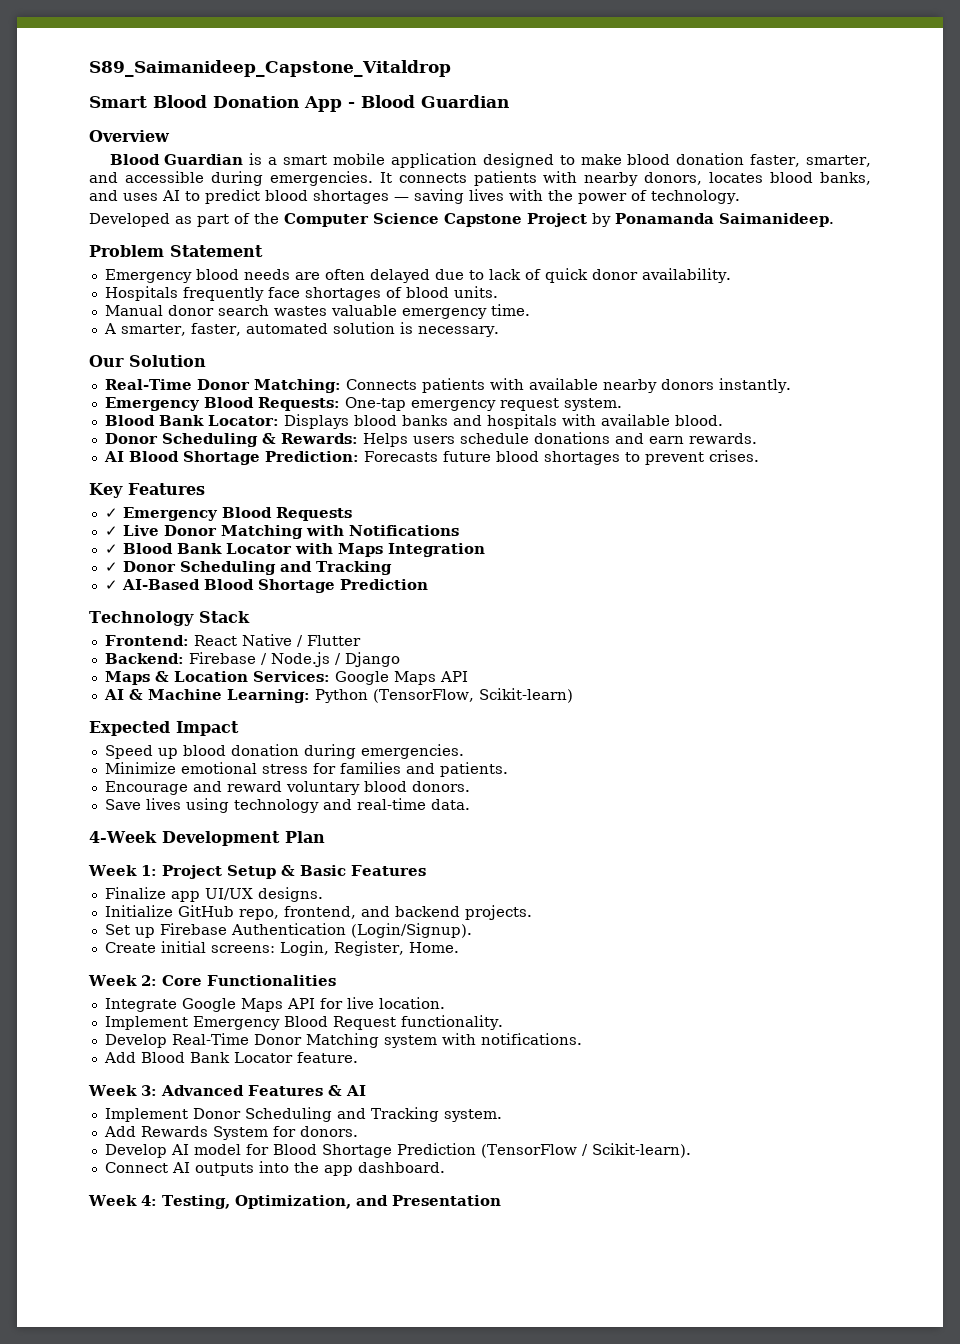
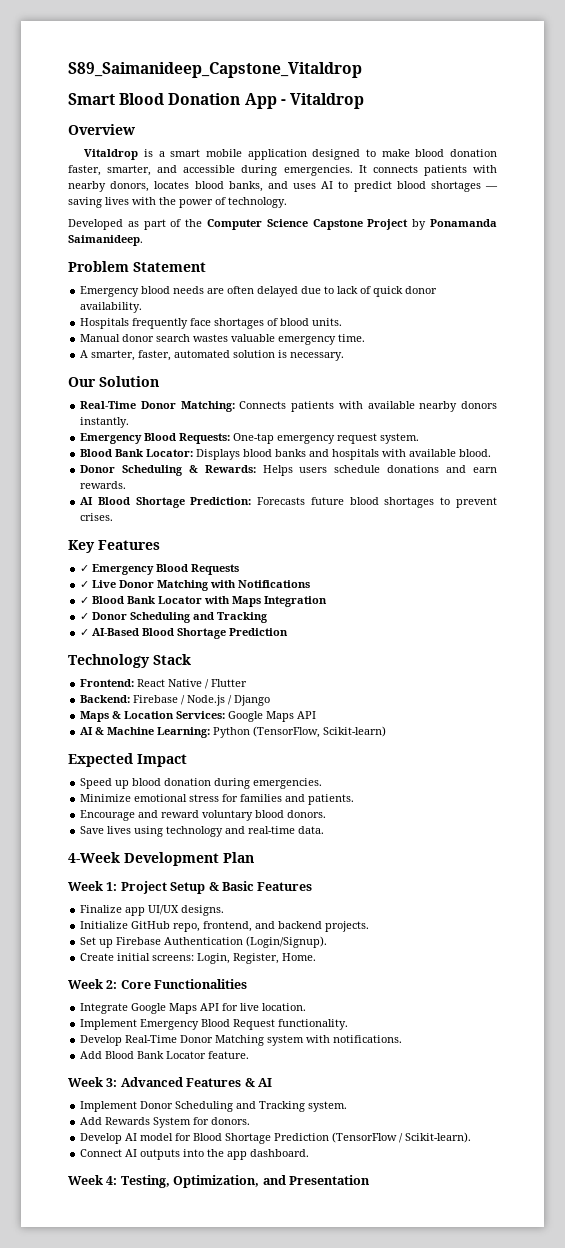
- Smart Blood Donation App - Blood Guardian
+ Smart Blood Donation App - Vitaldrop
- Blood Guardian is a smart mobile application designed to make blood donation faster, smarter, and accessible during emergencies.
+ Vitaldrop is a smart mobile application designed to make blood donation faster, smarter, and accessible during emergencies.

